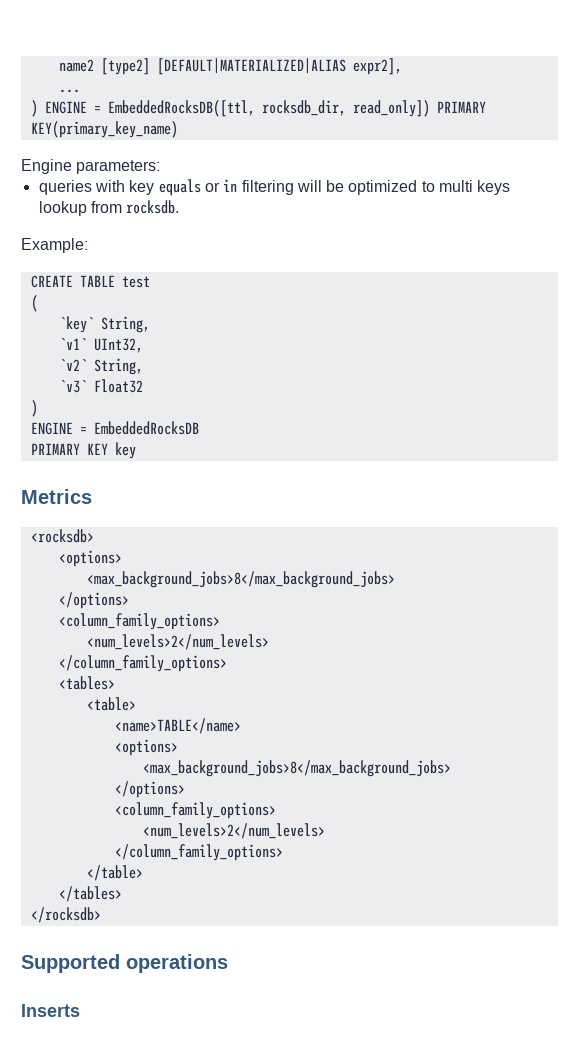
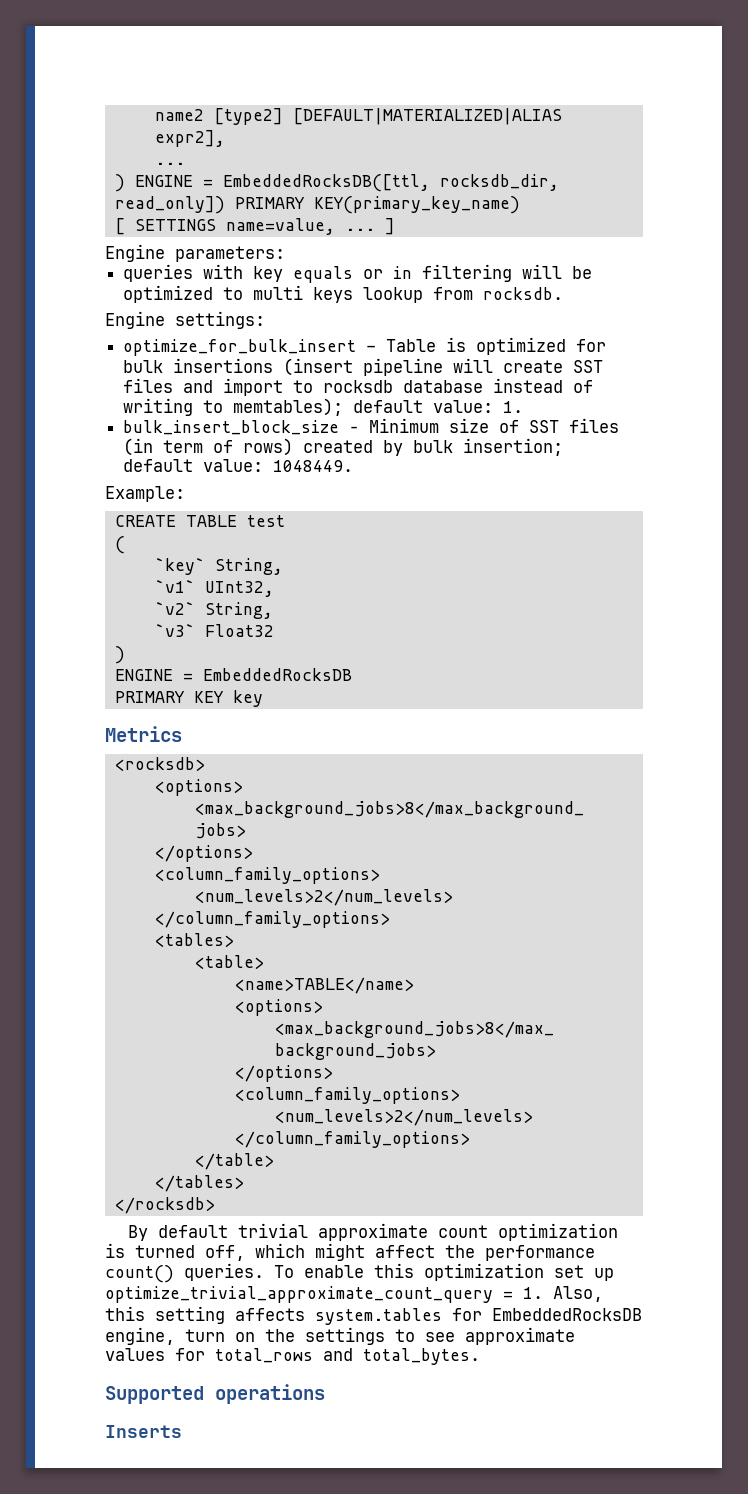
+ [ SETTINGS name=value, ... ]
+ Engine settings:
+ optimize_for_bulk_insert – Table is optimized for bulk insertions (insert pipeline will create SST files and import to rocksdb database instead of writing to memtables); default value: 1.
+ bulk_insert_block_size - Minimum size of SST files (in term of rows) created by bulk insertion; default value: 1048449.
+ By default trivial approximate count optimization is turned off, which might affect the performance count() queries. To enable this optimization set up optimize_trivial_approximate_count_query = 1. Also, this setting affects system.tables for EmbeddedRocksDB engine, turn on the settings to see approximate values for total_rows and total_bytes.

